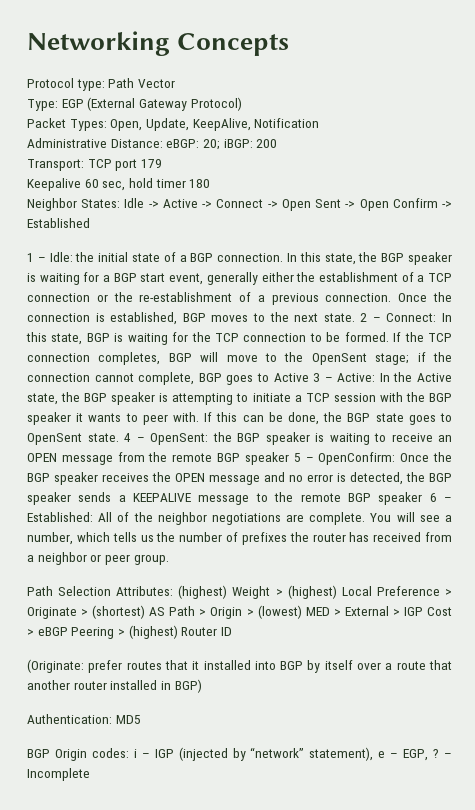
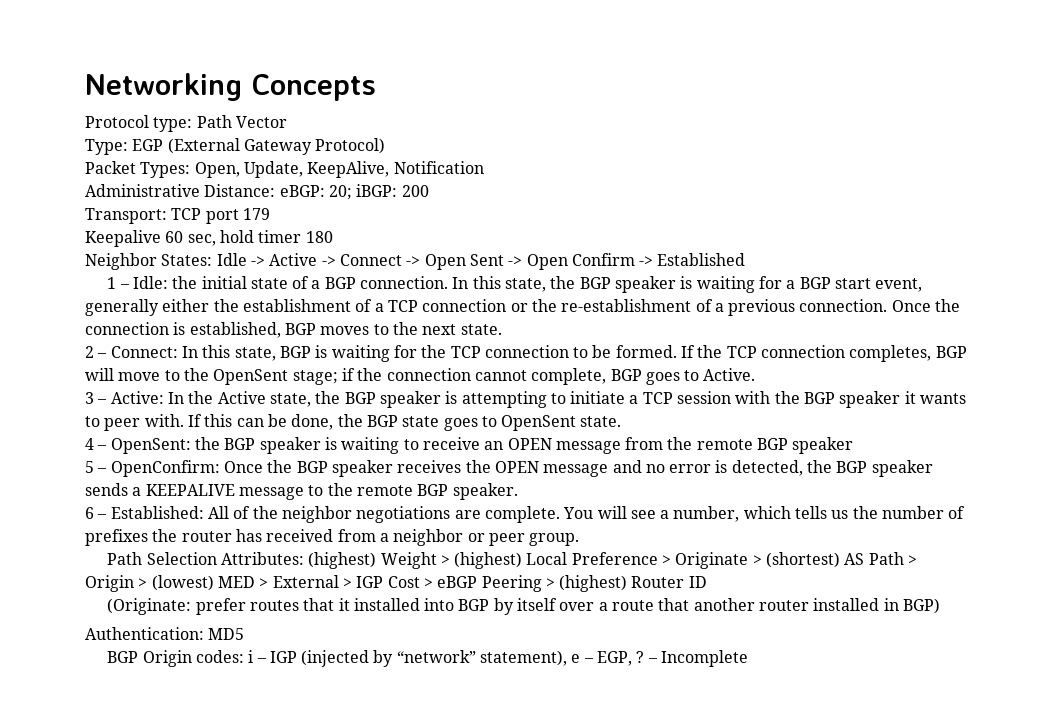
- Once the connection is established, BGP moves to the next state. 2 – Connect: In this state, BGP is waiting for the TCP connection to be formed.
+ Once the connection is established, BGP moves to the next state.
+ 2 – Connect: In this state, BGP is waiting for the TCP connection to be formed.
- If the TCP connection completes, BGP will move to the OpenSent stage; if the connection cannot complete, BGP goes to Active 3 – Active: In the Active state, the BGP speaker is attempting to initiate a TCP session with the BGP speaker it wants to peer with.
+ If the TCP connection completes, BGP will move to the OpenSent stage; if the connection cannot complete, BGP goes to Active.
+ 3 – Active: In the Active state, the BGP speaker is attempting to initiate a TCP session with the BGP speaker it wants to peer with.
- If this can be done, the BGP state goes to OpenSent state. 4 – OpenSent:
+ If this can be done, the BGP state goes to OpenSent state.
+ 4 – OpenSent:
- the BGP speaker is waiting to receive an OPEN message from the remote BGP speaker 5 – OpenConfirm:
+ the BGP speaker is waiting to receive an OPEN message from the remote BGP speaker
+ 5 – OpenConfirm:
- Once the BGP speaker receives the OPEN message and no error is detected, the BGP speaker sends a KEEPALIVE message to the remote BGP speaker 6 – Established:
+ Once the BGP speaker receives the OPEN message and no error is detected, the BGP speaker sends a KEEPALIVE message to the remote BGP speaker.
+ 6 – Established:

